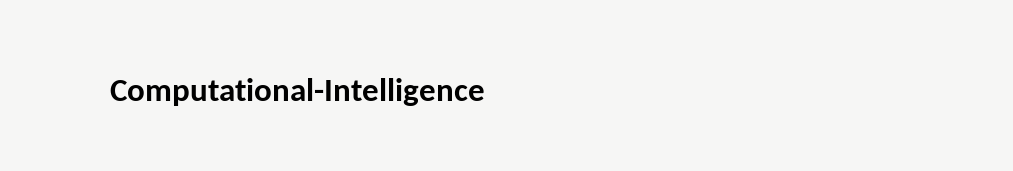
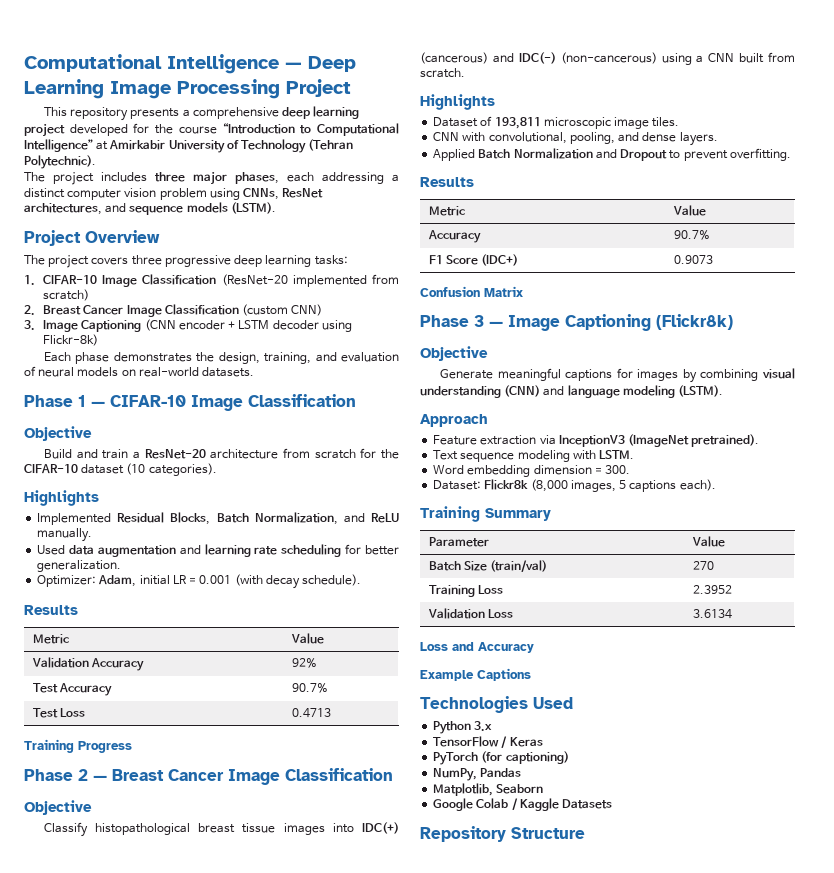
- Computational-Intelligence
+ Computational Intelligence — Deep Learning Image Processing Project
+ This repository presents a comprehensive deep learning project developed for the course “Introduction to Computational Intelligence” at Amirkabir University of Technology (Tehran Polytechnic).
+ The project includes three major phases, each addressing a distinct computer vision problem using CNNs, ResNet architectures, and sequence models (LSTM).
+ Project Overview
+ The project covers three progressive deep learning tasks:
+ 1. CIFAR-10 Image Classification (ResNet-20 implemented from scratch)
+ 2. Breast Cancer Image Classification (custom CNN)
+ 3. Image Captioning (CNN encoder + LSTM decoder using Flickr-8k)
+ Each phase demonstrates the design, training, and evaluation of neural models on real-world datasets.
+ Phase 1 — CIFAR-10 Image Classification
+ Objective
+ Build and train a ResNet-20 architecture from scratch for the CIFAR-10 dataset (10 categories).
+ Highlights
+ Implemented Residual Blocks, Batch Normalization, and ReLU manually.
+ Used data augmentation and learning rate scheduling for better generalization.
+ Optimizer: Adam, initial LR = 0.001 (with decay schedule).
+ Results
+ Metric | Value
+ Validation Accuracy | 92%
+ Test Accuracy | 90.7%
+ Test Loss | 0.4713
+ Training Progress
+ Phase 2 — Breast Cancer Image Classification
+ Objective
+ Classify histopathological breast tissue images into IDC(+) (cancerous) and IDC(-) (non-cancerous) using a CNN built from scratch.
+ Highlights
+ Dataset of 193,811 microscopic image tiles.
+ CNN with convolutional, pooling, and dense layers.
+ Applied Batch Normalization and Dropout to prevent overfitting.
+ Results
+ Metric | Value
+ Accuracy | 90.7%
+ F1 Score (IDC+) | 0.9073
+ Confusion Matrix
+ Phase 3 — Image Captioning (Flickr8k)
+ Objective
+ Generate meaningful captions for images by combining visual understanding (CNN) and language modeling (LSTM).
+ Approach
+ Feature extraction via InceptionV3 (ImageNet pretrained).
+ Text sequence modeling with LSTM.
+ Word embedding dimension = 300.
+ Dataset: Flickr8k (8,000 images, 5 captions each).
+ Training Summary
+ Parameter | Value
+ Batch Size (train/val) | 270
+ Training Loss | 2.3952
+ Validation Loss | 3.6134
+ Loss and Accuracy
+ Example Captions
+ Technologies Used
+ Python 3.x
+ TensorFlow / Keras
+ PyTorch (for captioning)
+ NumPy, Pandas
+ Matplotlib, Seaborn
+ Google Colab / Kaggle Datasets
+ Repository Structure

